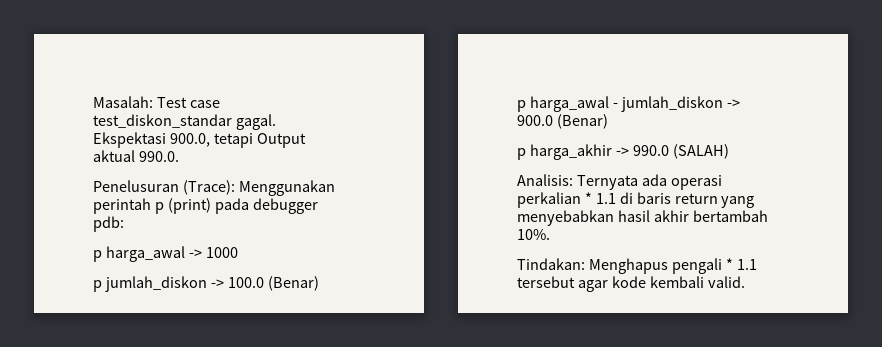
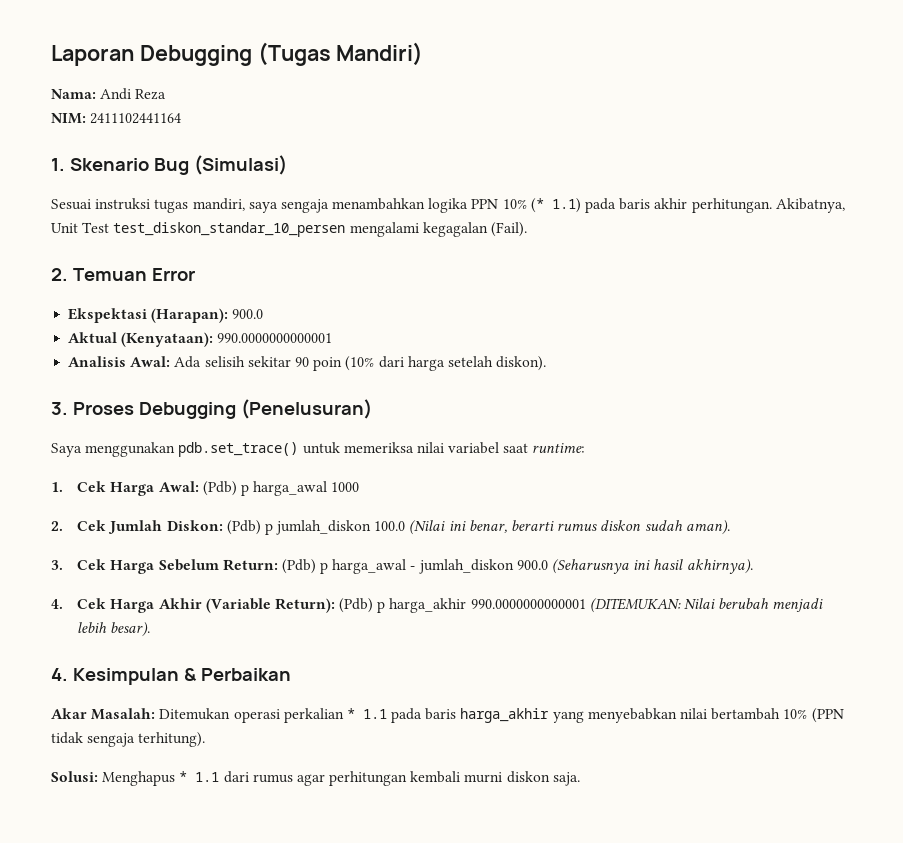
- Masalah: Test case test_diskon_standar gagal. Ekspektasi 900.0, tetapi Output aktual 990.0.
- Penelusuran (Trace): Menggunakan perintah p (print) pada debugger pdb:
- p harga_awal -> 1000
+ Laporan Debugging (Tugas Mandiri)
+ Nama: Andi Reza
+ NIM: 2411102441164
+ 1. Skenario Bug (Simulasi)
+ Sesuai instruksi tugas mandiri, saya sengaja menambahkan logika PPN 10% (* 1.1) pada baris akhir perhitungan. Akibatnya, Unit Test test_diskon_standar_10_persen mengalami kegagalan (Fail).
+ 2. Temuan Error
+ Ekspektasi (Harapan): 900.0
+ Aktual (Kenyataan): 990.0000000000001
+ Analisis Awal: Ada selisih sekitar 90 poin (10% dari harga setelah diskon).
+ 3. Proses Debugging (Penelusuran)
+ Saya menggunakan pdb.set_trace() untuk memeriksa nilai variabel saat runtime:
+ 1. Cek Harga Awal: (Pdb) p harga_awal 1000
- p jumlah_diskon -> 100.0 (Benar)
- p harga_awal - jumlah_diskon -> 900.0 (Benar)
- p harga_akhir -> 990.0 (SALAH)
- Analisis: Ternyata ada operasi perkalian * 1.1 di baris return yang menyebabkan hasil akhir bertambah 10%.
- Tindakan: Menghapus pengali * 1.1 tersebut agar kode kembali valid.
+ 2. Cek Jumlah Diskon: (Pdb) p jumlah_diskon 100.0 (Nilai ini benar, berarti rumus diskon sudah aman).
+ 3. Cek Harga Sebelum Return: (Pdb) p harga_awal - jumlah_diskon 900.0 (Seharusnya ini hasil akhirnya).
+ 4. Cek Harga Akhir (Variable Return): (Pdb) p harga_akhir 990.0000000000001 (DITEMUKAN: Nilai berubah menjadi lebih besar).
+ 4. Kesimpulan & Perbaikan
+ Akar Masalah: Ditemukan operasi perkalian * 1.1 pada baris harga_akhir yang menyebabkan nilai bertambah 10% (PPN tidak sengaja terhitung).
+ Solusi: Menghapus * 1.1 dari rumus agar perhitungan kembali murni diskon saja.

